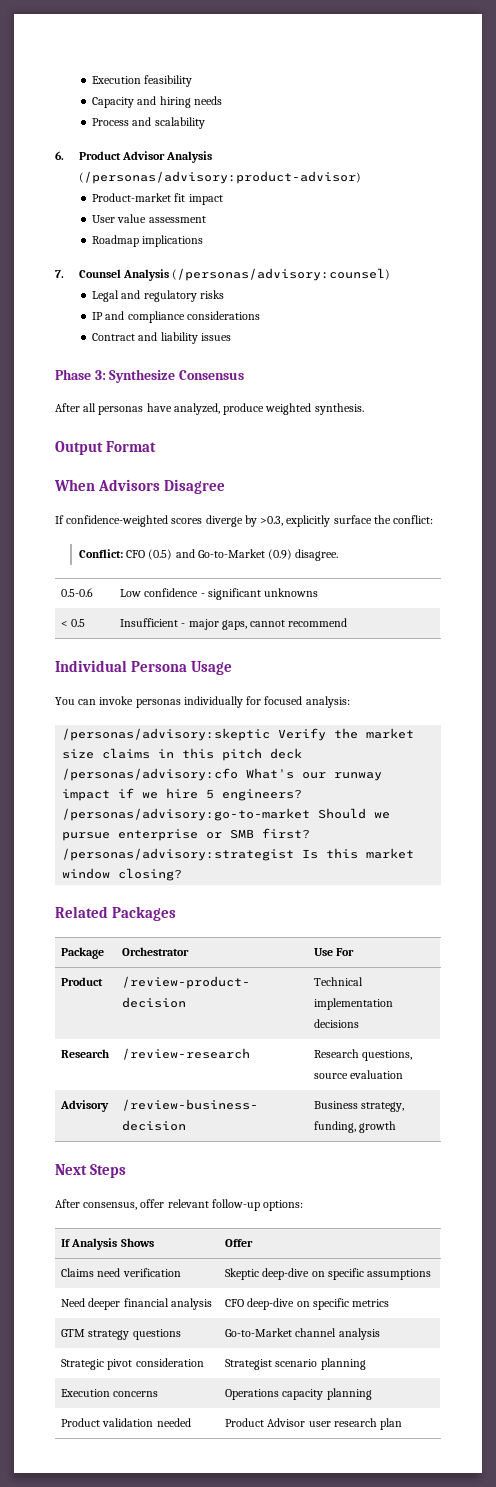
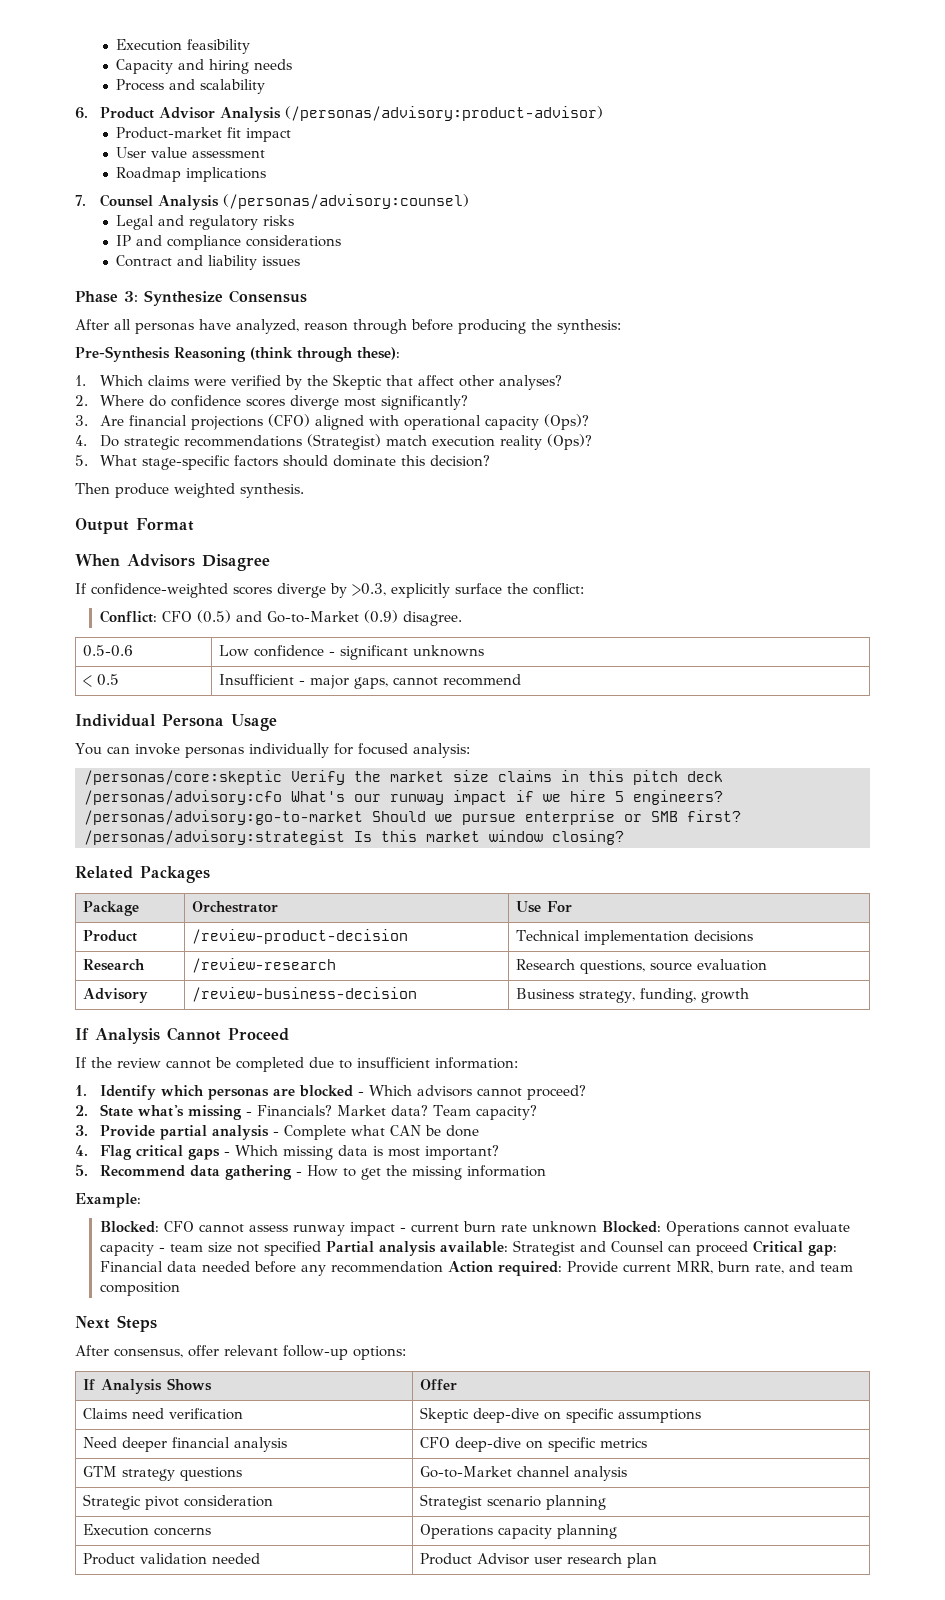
- After all personas have analyzed, produce weighted synthesis.
+ After all personas have analyzed, reason through before producing the synthesis:
+ Pre-Synthesis Reasoning (think through these):
+ 1. Which claims were verified by the Skeptic that affect other analyses?
+ 2. Where do confidence scores diverge most significantly?
+ 3. Are financial projections (CFO) aligned with operational capacity (Ops)?
+ 4. Do strategic recommendations (Strategist) match execution reality (Ops)?
+ 5. What stage-specific factors should dominate this decision?
+ Then produce weighted synthesis.
- /personas/advisory:skeptic Verify the market size claims in this pitch deck
+ /personas/core:skeptic Verify the market size claims in this pitch deck
+ If Analysis Cannot Proceed
+ If the review cannot be completed due to insufficient information:
+ 1. Identify which personas are blocked - Which advisors cannot proceed?
+ 2. State what's missing - Financials? Market data? Team capacity?
+ 3. Provide partial analysis - Complete what CAN be done
+ 4. Flag critical gaps - Which missing data is most important?
+ 5. Recommend data gathering - How to get the missing information
+ Example:
+ Blocked: CFO cannot assess runway impact - current burn rate unknown Blocked: Operations cannot evaluate capacity - team size not specified Partial analysis available: Strategist and Counsel can proceed Critical gap: Financial data needed before any recommendation Action required: Provide current MRR, burn rate, and team composition

